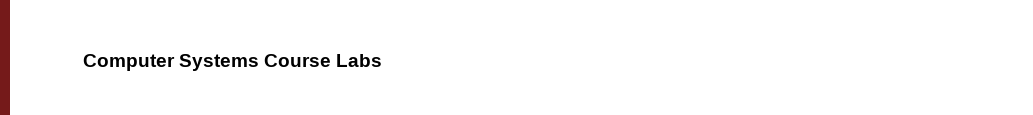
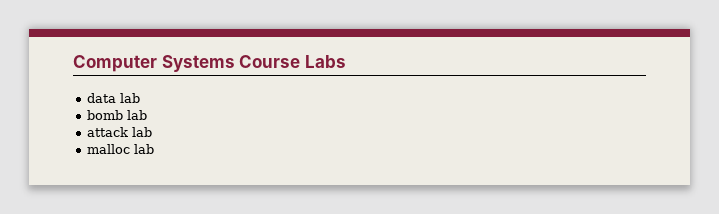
+ data lab
+ bomb lab
+ attack lab
+ malloc lab

